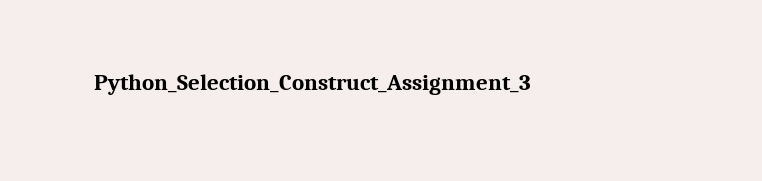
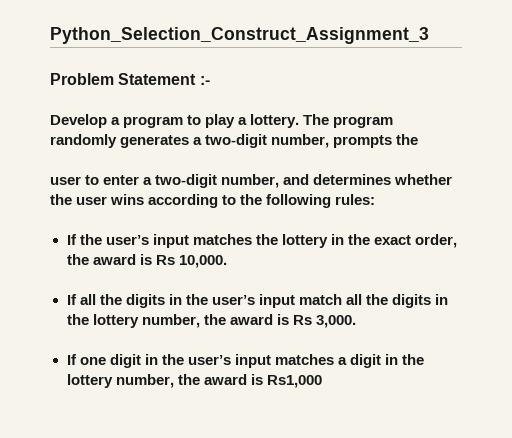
+ Problem Statement :-
+ Develop a program to play a lottery. The program randomly generates a two-digit number, prompts the
+ user to enter a two-digit number, and determines whether the user wins according to the following rules:
+ If the user’s input matches the lottery in the exact order, the award is Rs 10,000.
+ If all the digits in the user’s input match all the digits in the lottery number, the award is Rs 3,000.
+ If one digit in the user’s input matches a digit in the lottery number, the award is Rs1,000

